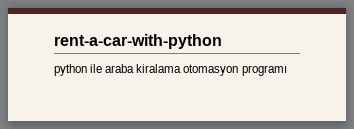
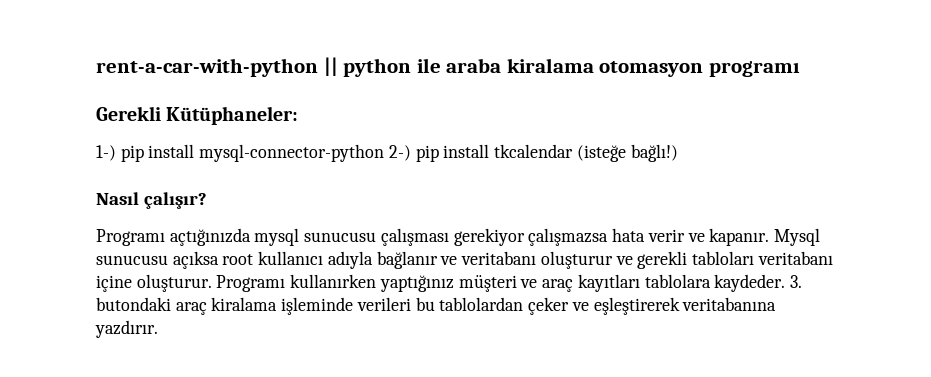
- rent-a-car-with-python
- python ile araba kiralama otomasyon programı
+ rent-a-car-with-python || python ile araba kiralama otomasyon programı
+ Gerekli Kütüphaneler:
+ 1-) pip install mysql-connector-python 2-) pip install tkcalendar (isteğe bağlı!)
+ Nasıl çalışır?
+ Programı açtığınızda mysql sunucusu çalışması gerekiyor çalışmazsa hata verir ve kapanır. Mysql sunucusu açıksa root kullanıcı adıyla bağlanır ve veritabanı oluşturur ve gerekli tabloları veritabanı içine oluşturur. Programı kullanırken yaptığınız müşteri ve araç kayıtları tablolara kaydeder. 3. butondaki araç kiralama işleminde verileri bu tablolardan çeker ve eşleştirerek veritabanına yazdırır.

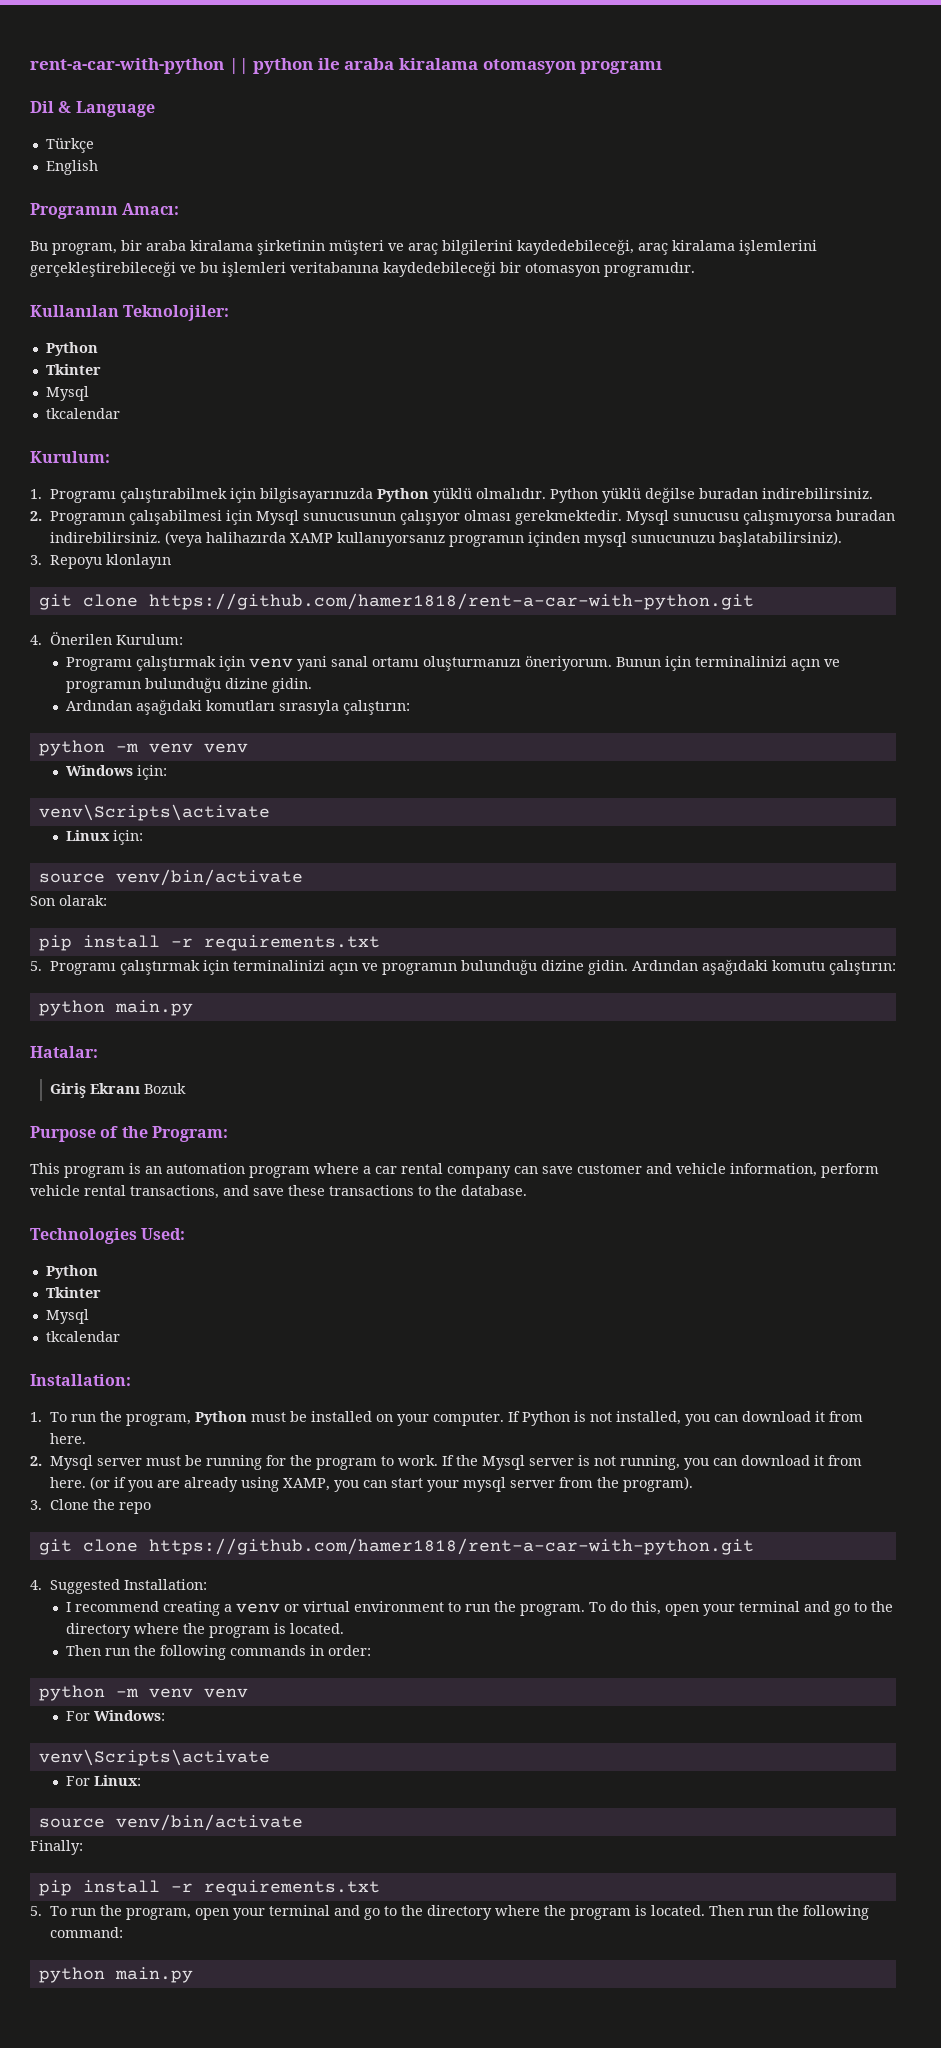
- Gerekli Kütüphaneler:
- 1-) pip install mysql-connector-python 2-) pip install tkcalendar (isteğe bağlı!)
- Nasıl çalışır?
- Programı açtığınızda mysql sunucusu çalışması gerekiyor çalışmazsa hata verir ve kapanır. Mysql sunucusu açıksa root kullanıcı adıyla bağlanır ve veritabanı oluşturur ve gerekli tabloları veritabanı içine oluşturur. Programı kullanırken yaptığınız müşteri ve araç kayıtları tablolara kaydeder. 3. butondaki araç kiralama işleminde verileri bu tablolardan çeker ve eşleştirerek veritabanına yazdırır.
+ Dil & Language
+ Türkçe
+ English
+ Programın Amacı:
+ Bu program, bir araba kiralama şirketinin müşteri ve araç bilgilerini kaydedebileceği, araç kiralama işlemlerini gerçekleştirebileceği ve bu işlemleri veritabanına kaydedebileceği bir otomasyon programıdır.
+ Kullanılan Teknolojiler:
+ Python
+ Tkinter
+ Mysql
+ tkcalendar
+ Kurulum:
+ 1. Programı çalıştırabilmek için bilgisayarınızda Python yüklü olmalıdır. Python yüklü değilse buradan indirebilirsiniz.
+ 2. Programın çalışabilmesi için Mysql sunucusunun çalışıyor olması gerekmektedir. Mysql sunucusu çalışmıyorsa buradan indirebilirsiniz. (veya halihazırda XAMP kullanıyorsanız programın içinden mysql sunucunuzu başlatabilirsiniz).
+ 3. Repoyu klonlayın
+ git clone https://github.com/hamer1818/rent-a-car-with-python.git
+ 4. Önerilen Kurulum:
+ Programı çalıştırmak için venv yani sanal ortamı oluşturmanızı öneriyorum. Bunun için terminalinizi açın ve programın bulunduğu dizine gidin.
+ Ardından aşağıdaki komutları sırasıyla çalıştırın:
+ python -m venv venv
+ Windows için:
+ venv\Scripts\activate
+ Linux için:
+ source venv/bin/activate
+ Son olarak:
+ pip install -r requirements.txt
+ 5. Programı çalıştırmak için terminalinizi açın ve programın bulunduğu dizine gidin. Ardından aşağıdaki komutu çalıştırın:
+ python main.py
+ Hatalar:
+ Giriş Ekranı Bozuk
+ Purpose of the Program:
+ This program is an automation program where a car rental company can save customer and vehicle information, perform vehicle rental transactions, and save these transactions to the database.
+ Technologies Used:
+ Python
+ Tkinter
+ Mysql
+ tkcalendar
+ Installation:
+ 1. To run the program, Python must be installed on your computer. If Python is not installed, you can download it from here.
+ 2. Mysql server must be running for the program to work. If the Mysql server is not running, you can download it from here. (or if you are already using XAMP, you can start your mysql server from the program).
+ 3. Clone the repo
+ git clone https://github.com/hamer1818/rent-a-car-with-python.git
+ 4. Suggested Installation:
+ I recommend creating a venv or virtual environment to run the program. To do this, open your terminal and go to the directory where the program is located.
+ Then run the following commands in order:
+ python -m venv venv
+ For Windows:
+ venv\Scripts\activate
+ For Linux:
+ source venv/bin/activate
+ Finally:
+ pip install -r requirements.txt
+ 5. To run the program, open your terminal and go to the directory where the program is located. Then run the following command:
+ python main.py

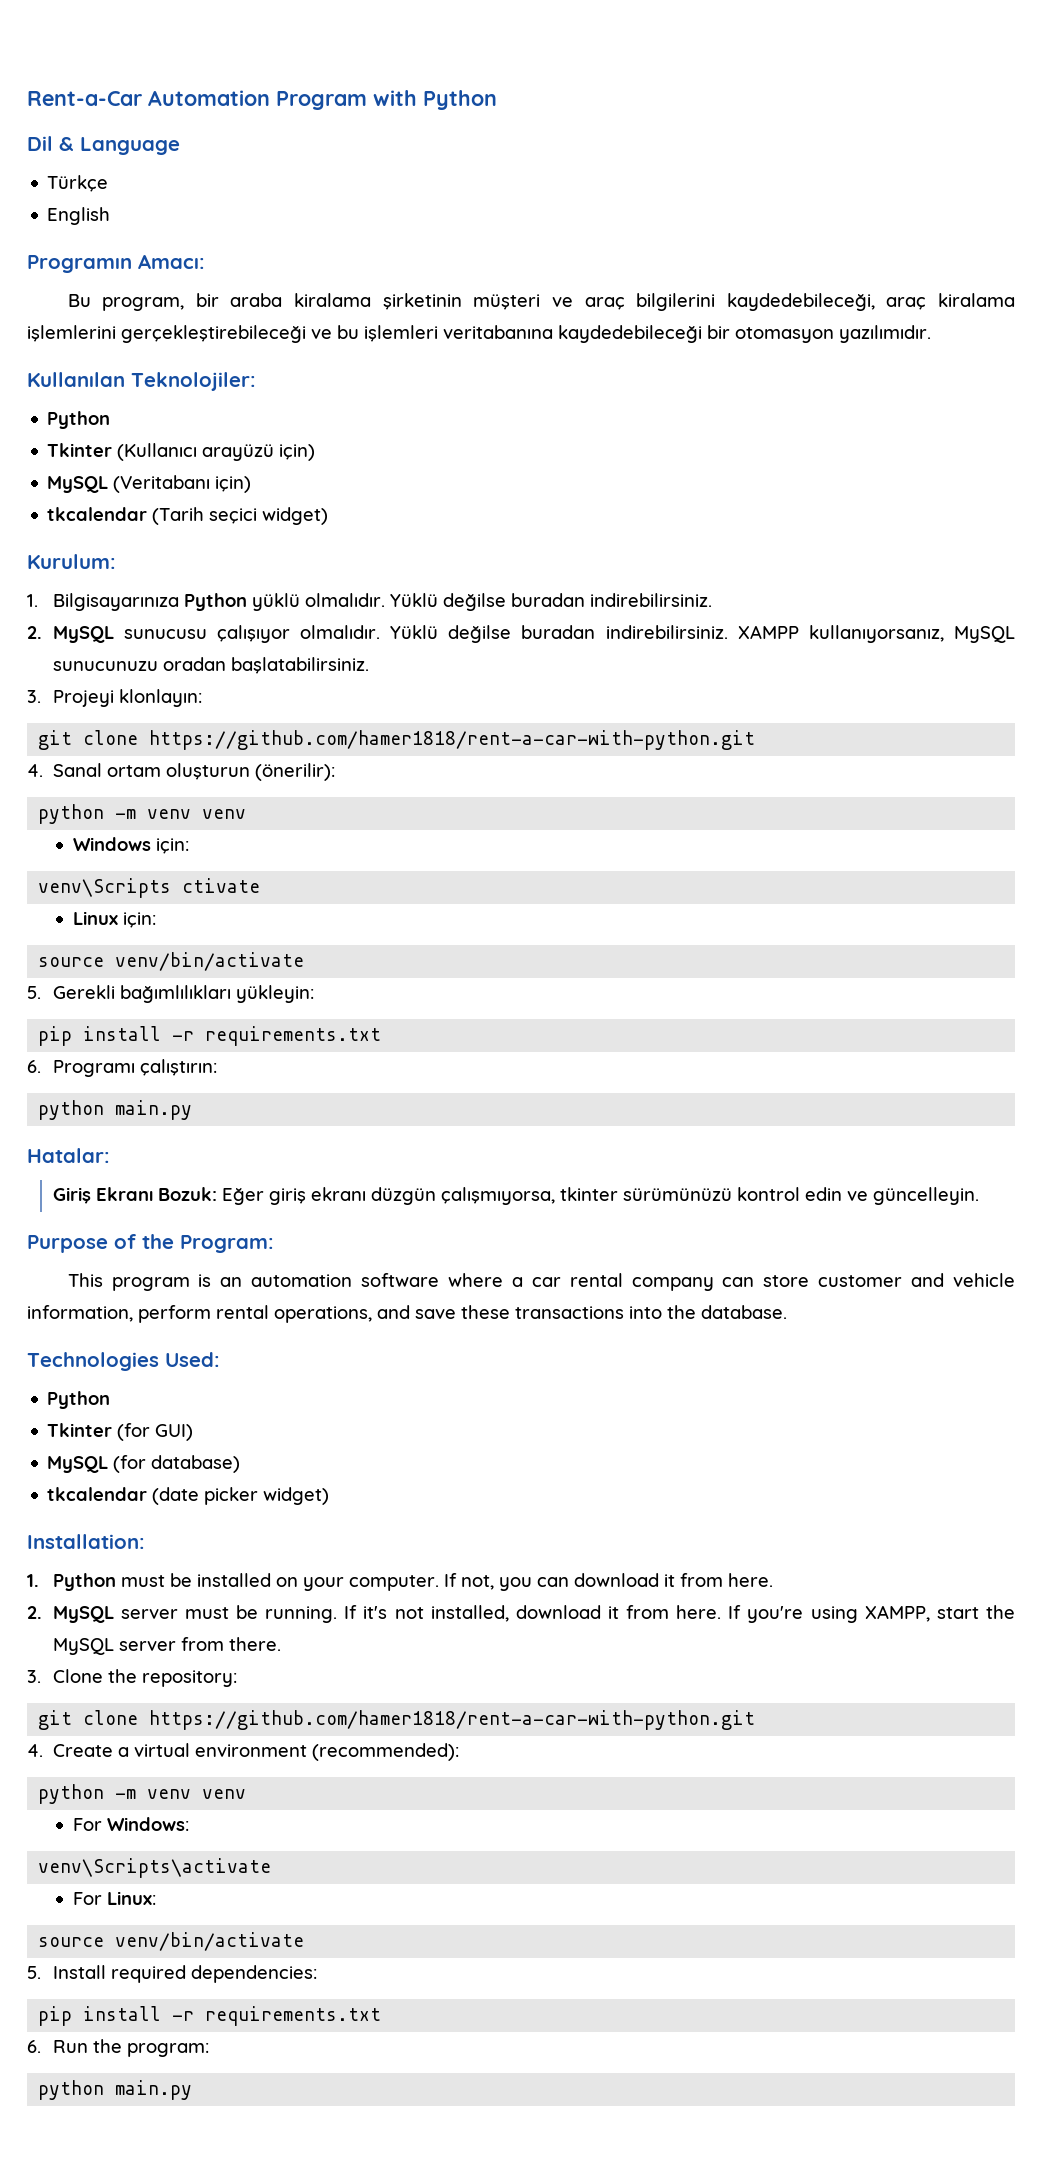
- rent-a-car-with-python || python ile araba kiralama otomasyon programı
+ Rent-a-Car Automation Program with Python
- Bu program, bir araba kiralama şirketinin müşteri ve araç bilgilerini kaydedebileceği, araç kiralama işlemlerini gerçekleştirebileceği ve bu işlemleri veritabanına kaydedebileceği bir otomasyon programıdır.
+ Bu program, bir araba kiralama şirketinin müşteri ve araç bilgilerini kaydedebileceği, araç kiralama işlemlerini gerçekleştirebileceği ve bu işlemleri veritabanına kaydedebileceği bir otomasyon yazılımıdır.
  Kullanılan Teknolojiler:
  Python
- Tkinter
- Mysql
- tkcalendar
+ Tkinter (Kullanıcı arayüzü için)
+ MySQL (Veritabanı için)
+ tkcalendar (Tarih seçici widget)
  Kurulum:
- 1. Programı çalıştırabilmek için bilgisayarınızda Python yüklü olmalıdır. Python yüklü değilse buradan indirebilirsiniz.
+ 1. Bilgisayarınıza Python yüklü olmalıdır. Yüklü değilse buradan indirebilirsiniz.
- 2. Programın çalışabilmesi için Mysql sunucusunun çalışıyor olması gerekmektedir. Mysql sunucusu çalışmıyorsa buradan indirebilirsiniz. (veya halihazırda XAMP kullanıyorsanız programın içinden mysql sunucunuzu başlatabilirsiniz).
- 3. Repoyu klonlayın
+ 2. MySQL sunucusu çalışıyor olmalıdır. Yüklü değilse buradan indirebilirsiniz. XAMPP kullanıyorsanız, MySQL sunucunuzu oradan başlatabilirsiniz.
+ 3. Projeyi klonlayın:
  git clone https://github.com/hamer1818/rent-a-car-with-python.git
- 4. Önerilen Kurulum:
- Programı çalıştırmak için venv yani sanal ortamı oluşturmanızı öneriyorum. Bunun için terminalinizi açın ve programın bulunduğu dizine gidin.
- Ardından aşağıdaki komutları sırasıyla çalıştırın:
+ 4. Sanal ortam oluşturun (önerilir):
  Windows için:
- venv\Scripts\activate
+ venv\Scripts ctivate
- Son olarak:
+ 5. Gerekli bağımlılıkları yükleyin:
  pip install -r requirements.txt
- 5. Programı çalıştırmak için terminalinizi açın ve programın bulunduğu dizine gidin. Ardından aşağıdaki komutu çalıştırın:
+ 6. Programı çalıştırın:
- Giriş Ekranı Bozuk
+ Giriş Ekranı Bozuk: Eğer giriş ekranı düzgün çalışmıyorsa, tkinter sürümünüzü kontrol edin ve güncelleyin.
- This program is an automation program where a car rental company can save customer and vehicle information, perform vehicle rental transactions, and save these transactions to the database.
+ This program is an automation software where a car rental company can store customer and vehicle information, perform rental operations, and save these transactions into the database.
  Technologies Used:
  Python
- Tkinter
- Mysql
- tkcalendar
+ Tkinter (for GUI)
+ MySQL (for database)
+ tkcalendar (date picker widget)
  Installation:
- 1. To run the program, Python must be installed on your computer.
+ 1. Python must be installed on your computer.
- If Python is not installed, you can download it from here.
+ If not, you can download it from here.
- 2. Mysql server must be running for the program to work. If the Mysql server is not running, you can download it from here. (or if you are already using XAMP, you can start your mysql server from the program).
+ 2. MySQL server must be running. If it's not installed, download it from here. If you're using XAMPP, start the MySQL server from there.
- 3. Clone the repo
+ 3. Clone the repository:
  git clone https://github.com/hamer1818/rent-a-car-with-python.git
- 4. Suggested Installation:
- I recommend creating a venv or virtual environment to run the program. To do this, open your terminal and go to the directory where the program is located.
- Then run the following commands in order:
+ 4. Create a virtual environment (recommended):
- Finally:
+ 5. Install required dependencies:
  pip install -r requirements.txt
- 5. To run the program, open your terminal and go to the directory where the program is located. Then run the following command:
+ 6. Run the program:

